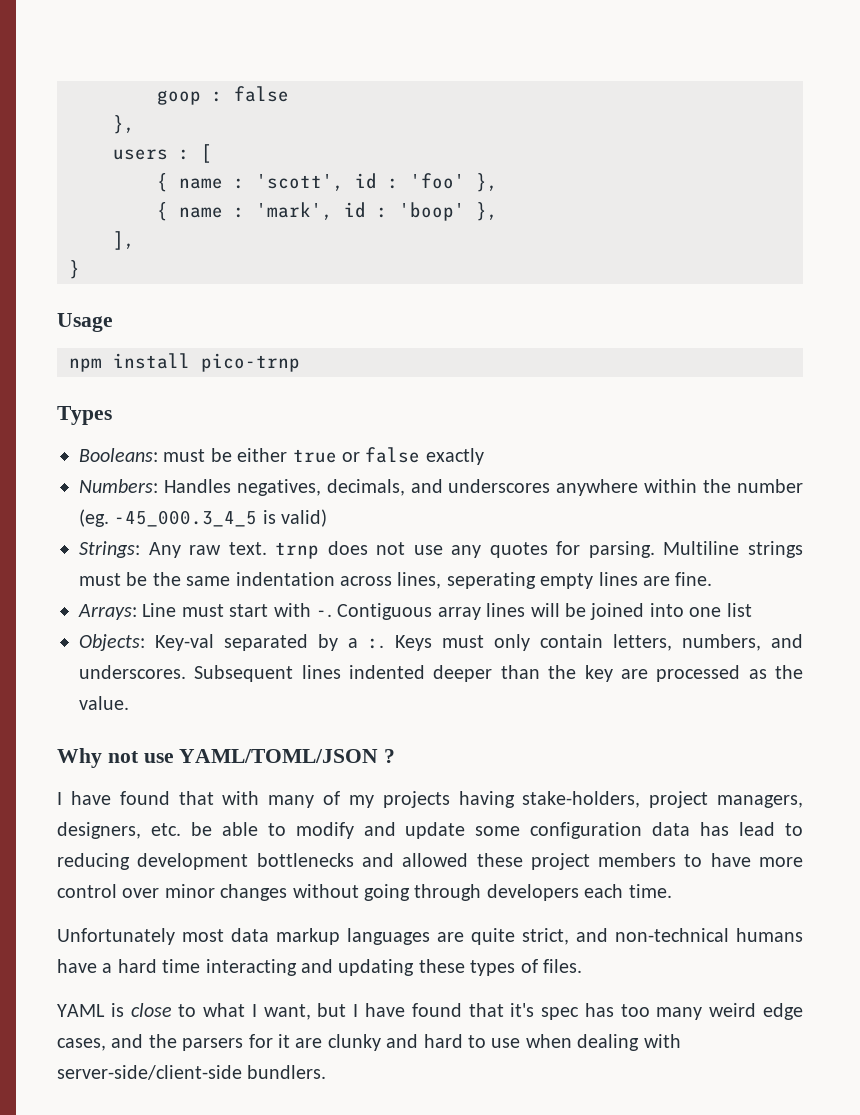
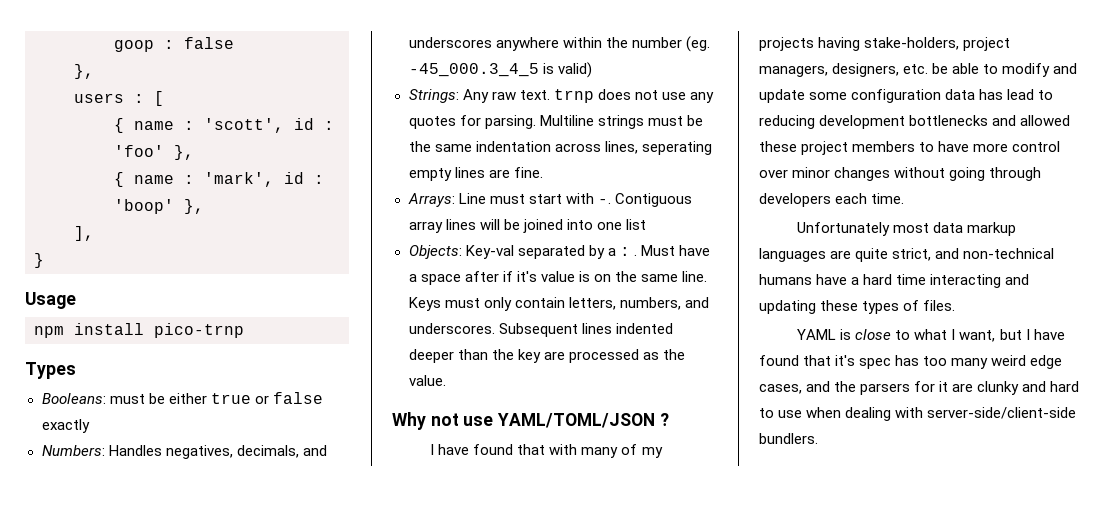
- Objects: Key-val separated by a :.
+ Objects: Key-val separated by a : . Must have a space after if it's value is on the same line.

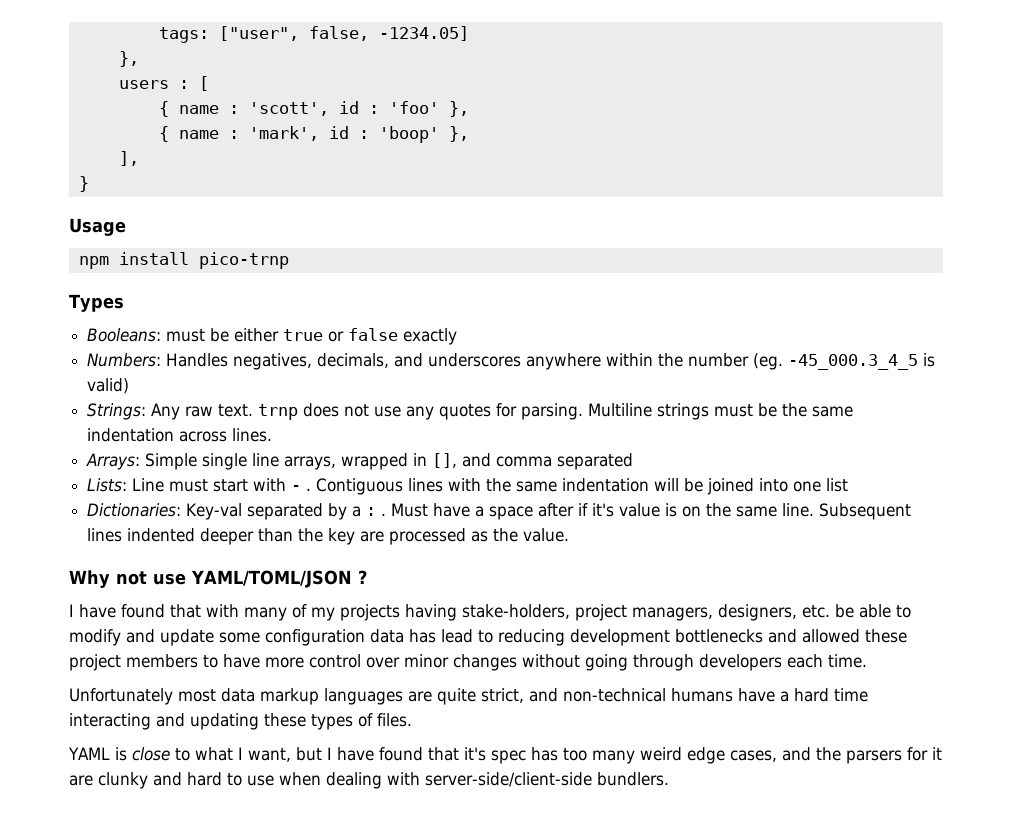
- goop : false
+ tags: ["user", false, -1234.05]
- Multiline strings must be the same indentation across lines, seperating empty lines are fine.
- Arrays: Line must start with -. Contiguous array lines will be joined into one list
+ Multiline strings must be the same indentation across lines.
+ Arrays: Simple single line arrays, wrapped in [], and comma separated
+ Lists: Line must start with - . Contiguous lines with the same indentation will be joined into one list
- Objects: Key-val separated by a : .
+ Dictionaries: Key-val separated by a : .
- Keys must only contain letters, numbers, and underscores.

